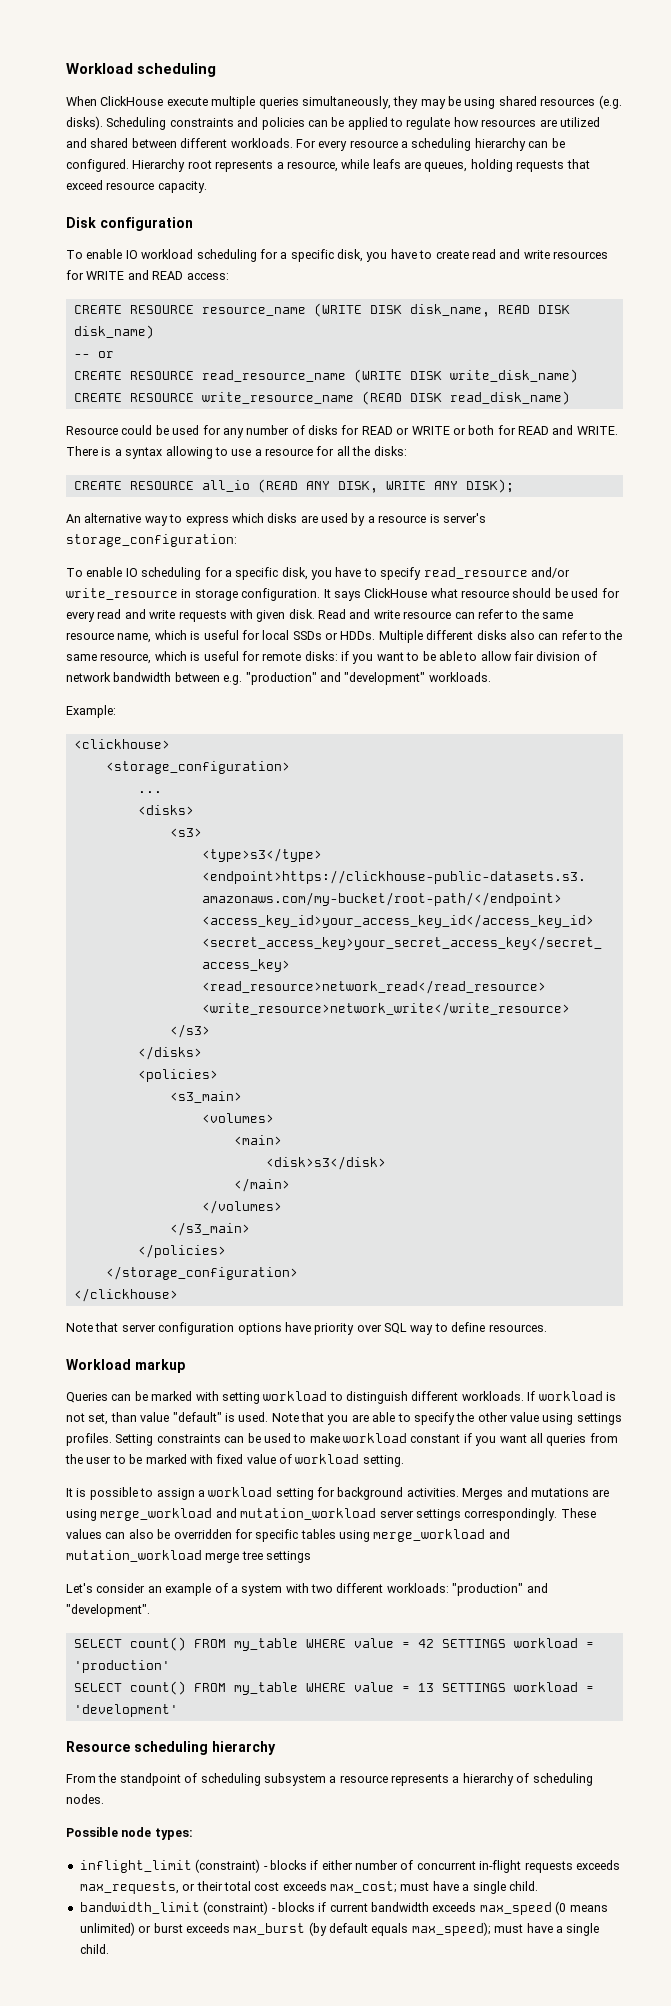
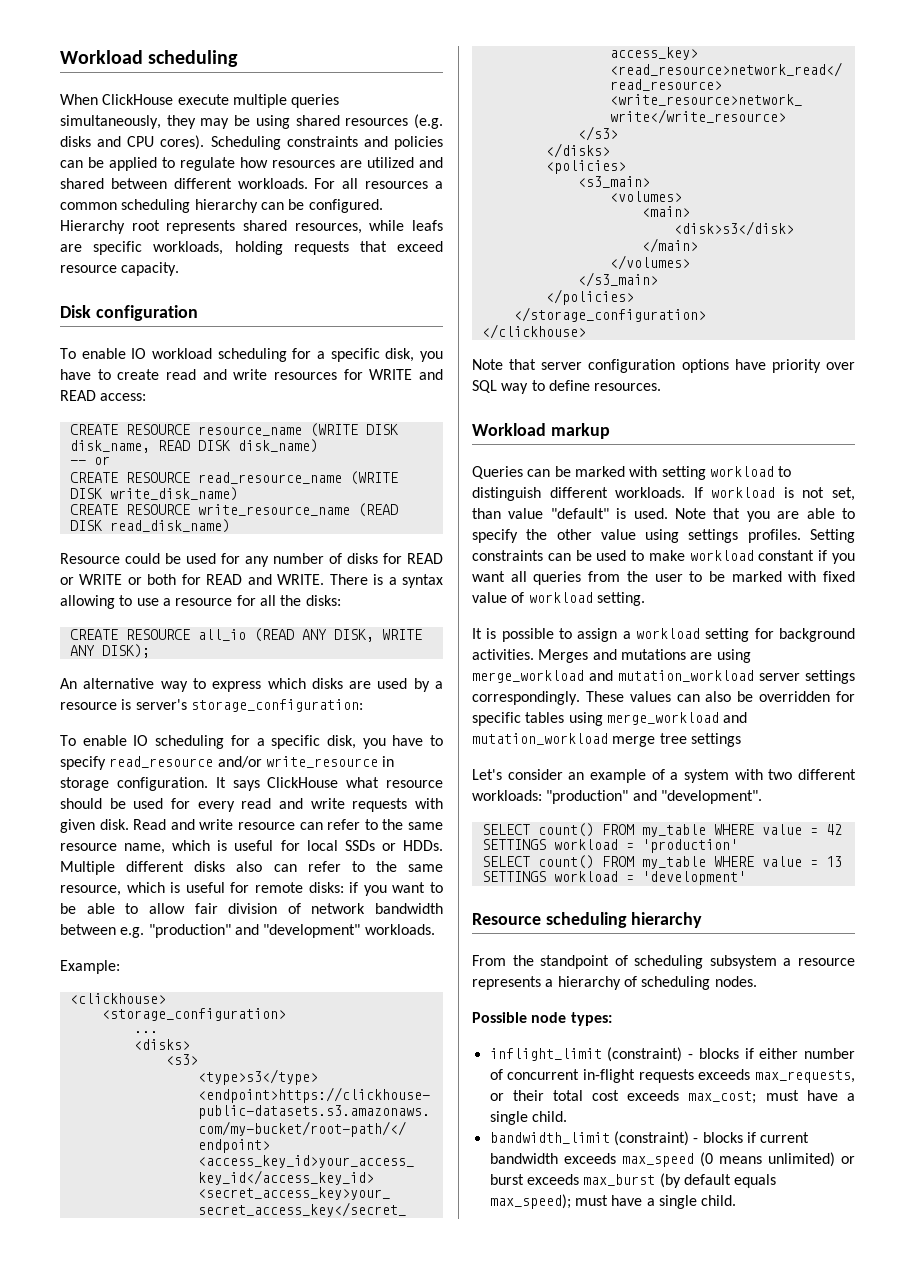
- When ClickHouse execute multiple queries simultaneously, they may be using shared resources (e.g. disks).
+ When ClickHouse execute multiple queries simultaneously, they may be using shared resources (e.g. disks and CPU cores).
- For every resource a scheduling hierarchy can be configured.
+ For all resources a common scheduling hierarchy can be configured.
- Hierarchy root represents a resource, while leafs are queues, holding requests that exceed resource capacity.
+ Hierarchy root represents shared resources, while leafs are specific workloads, holding requests that exceed resource capacity.

